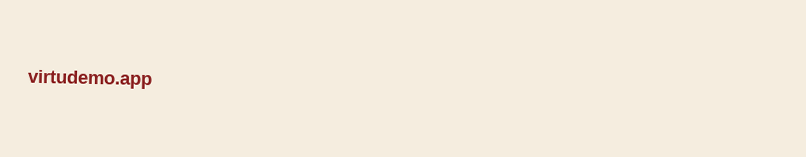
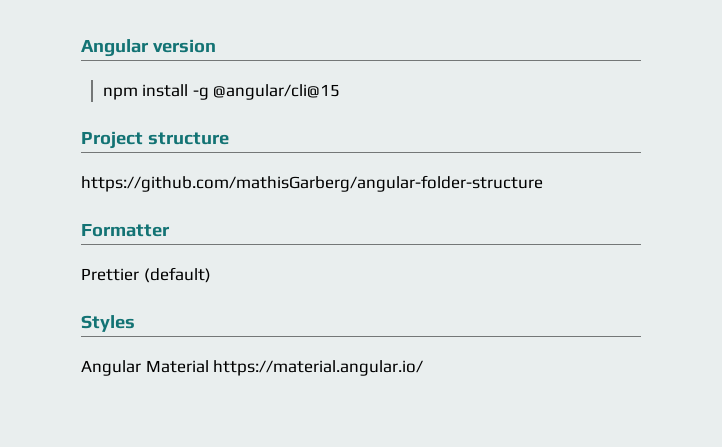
- virtudemo.app
+ Angular version
+ npm install -g @angular/cli@15
+ Project structure
+ https://github.com/mathisGarberg/angular-folder-structure
+ Formatter
+ Prettier (default)
+ Styles
+ Angular Material https://material.angular.io/

